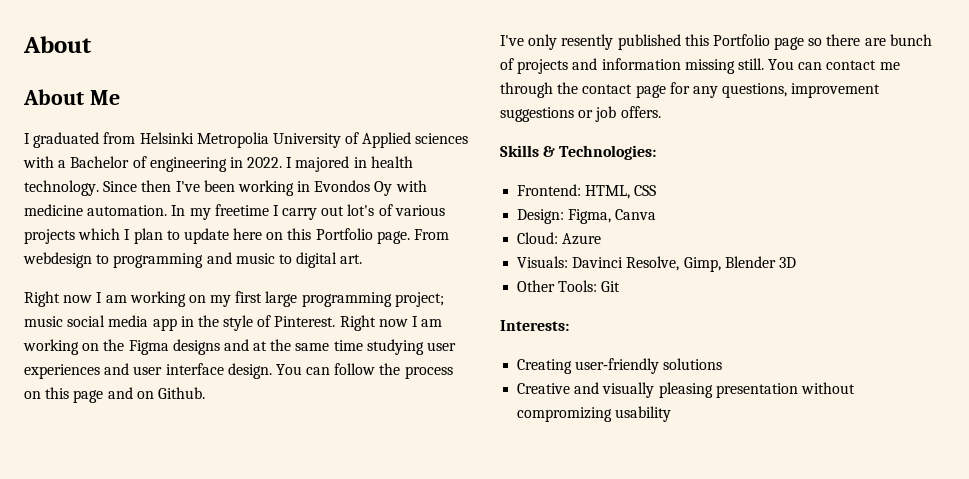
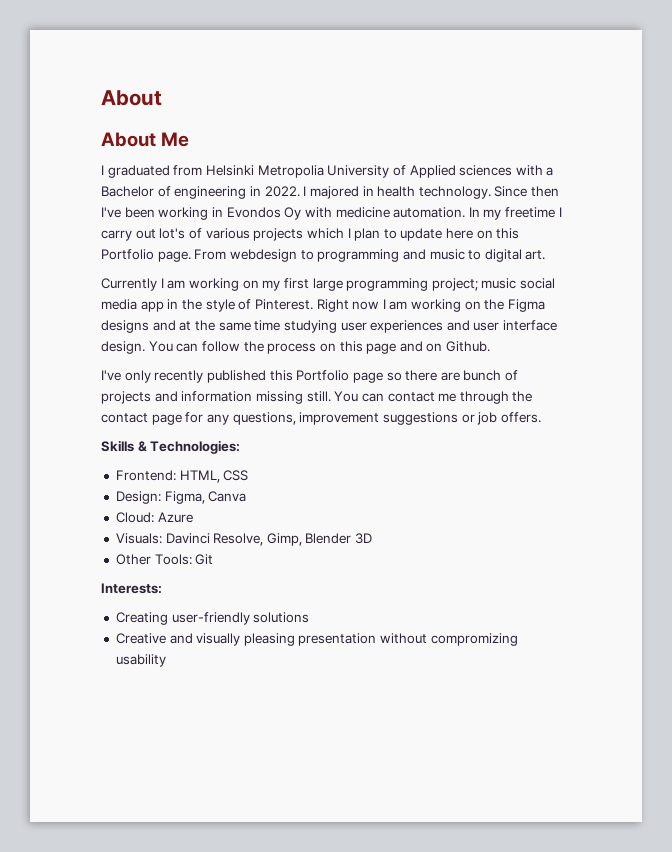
- Right now I am working on my first large programming project; music social media app in the style of Pinterest.
+ Currently I am working on my first large programming project; music social media app in the style of Pinterest.
- I've only resently published this Portfolio page so there are bunch of projects and information missing still.
+ I've only recently published this Portfolio page so there are bunch of projects and information missing still.

